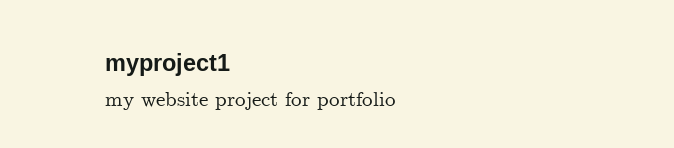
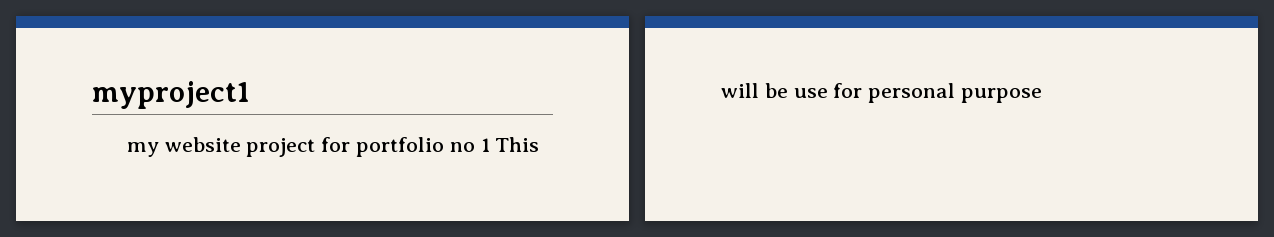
- my website project for portfolio
+ my website project for portfolio no 1 This will be use for personal purpose

